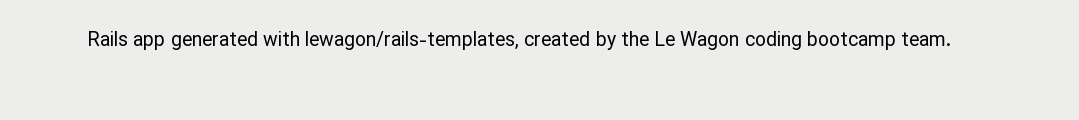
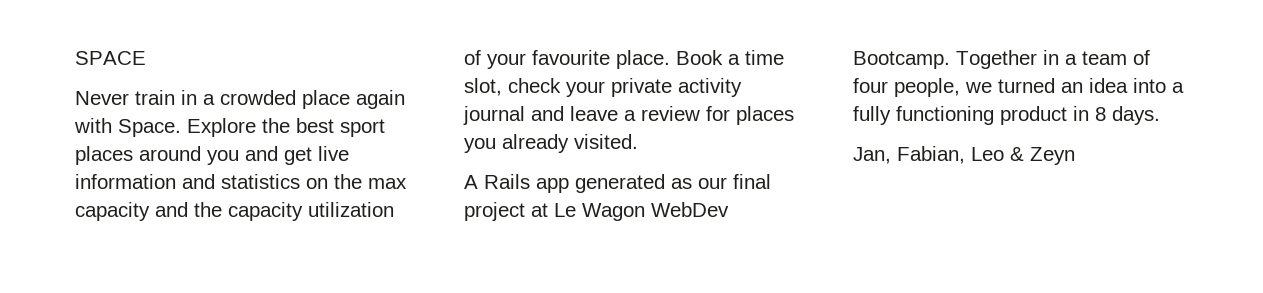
- Rails app generated with lewagon/rails-templates, created by the Le Wagon coding bootcamp team.
+ SPACE
+ Never train in a crowded place again with Space. Explore the best sport places around you and get live information and statistics on the max capacity and the capacity utilization of your favourite place. Book a time slot, check your private activity journal and leave a review for places you already visited.
+ A Rails app generated as our final project at Le Wagon WebDev Bootcamp. Together in a team of four people, we turned an idea into a fully functioning product in 8 days.
+ Jan, Fabian, Leo & Zeyn

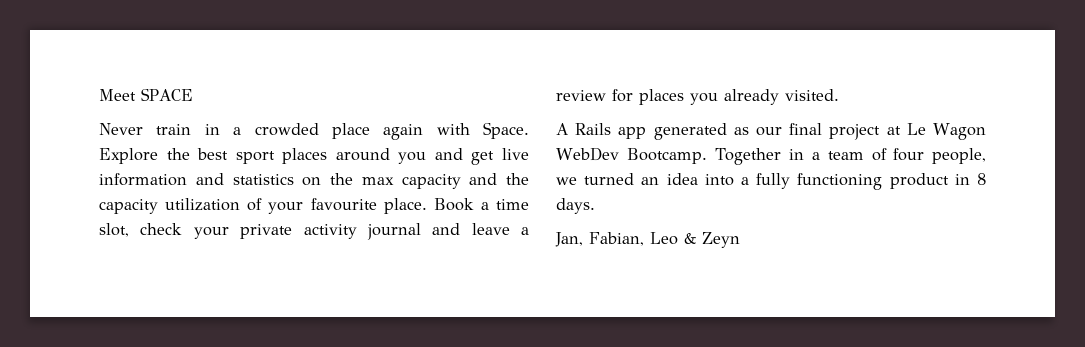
- SPACE
+ Meet SPACE

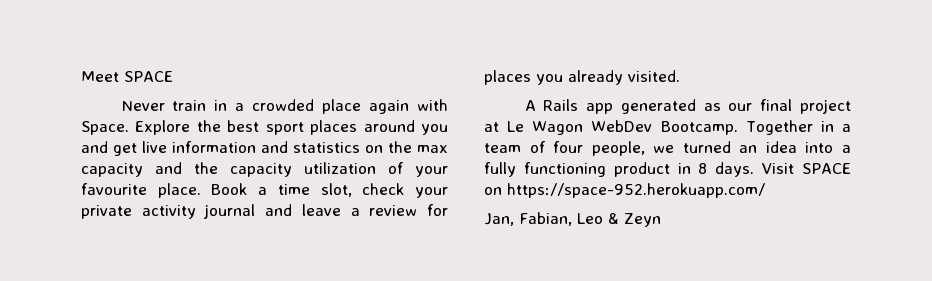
+ Visit SPACE on https://space-952.herokuapp.com/

